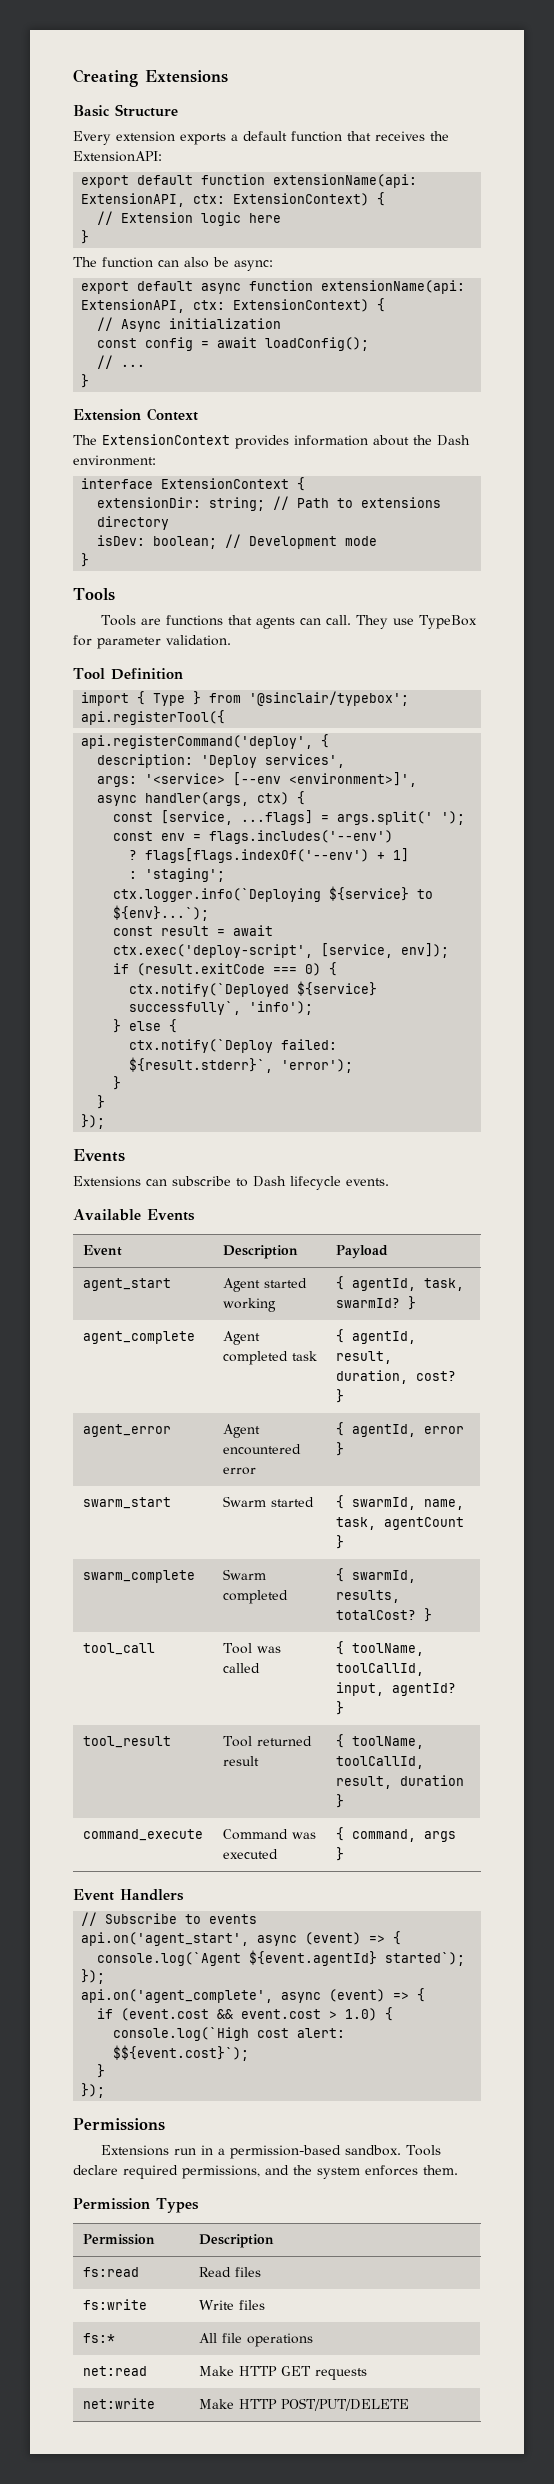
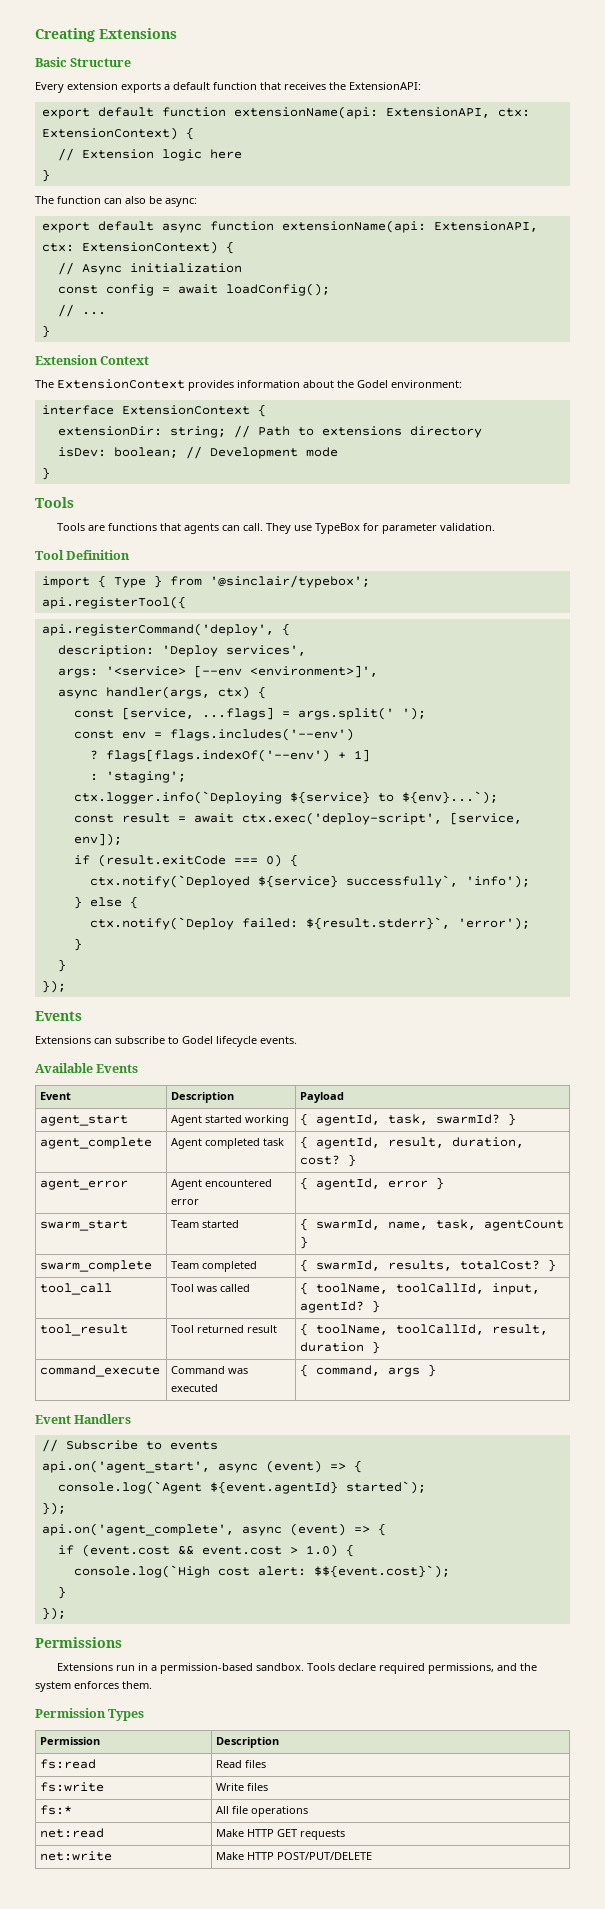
- The ExtensionContext provides information about the Dash environment:
+ The ExtensionContext provides information about the Godel environment:
- Extensions can subscribe to Dash lifecycle events.
+ Extensions can subscribe to Godel lifecycle events.
- swarm_start | Swarm started | { swarmId, name, task, agentCount }
+ swarm_start | Team started | { swarmId, name, task, agentCount }
- swarm_complete | Swarm completed | { swarmId, results, totalCost? }
+ swarm_complete | Team completed | { swarmId, results, totalCost? }

